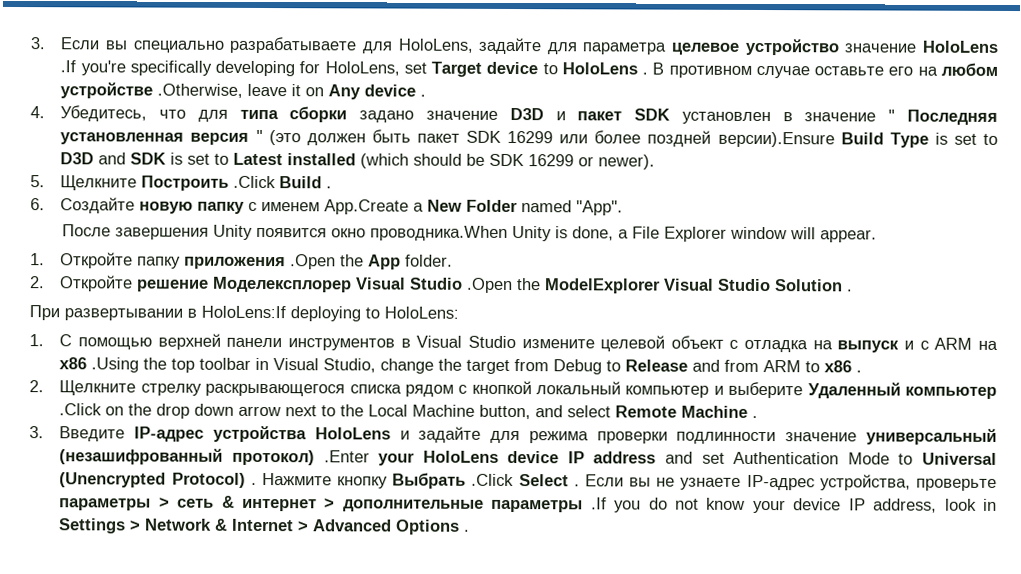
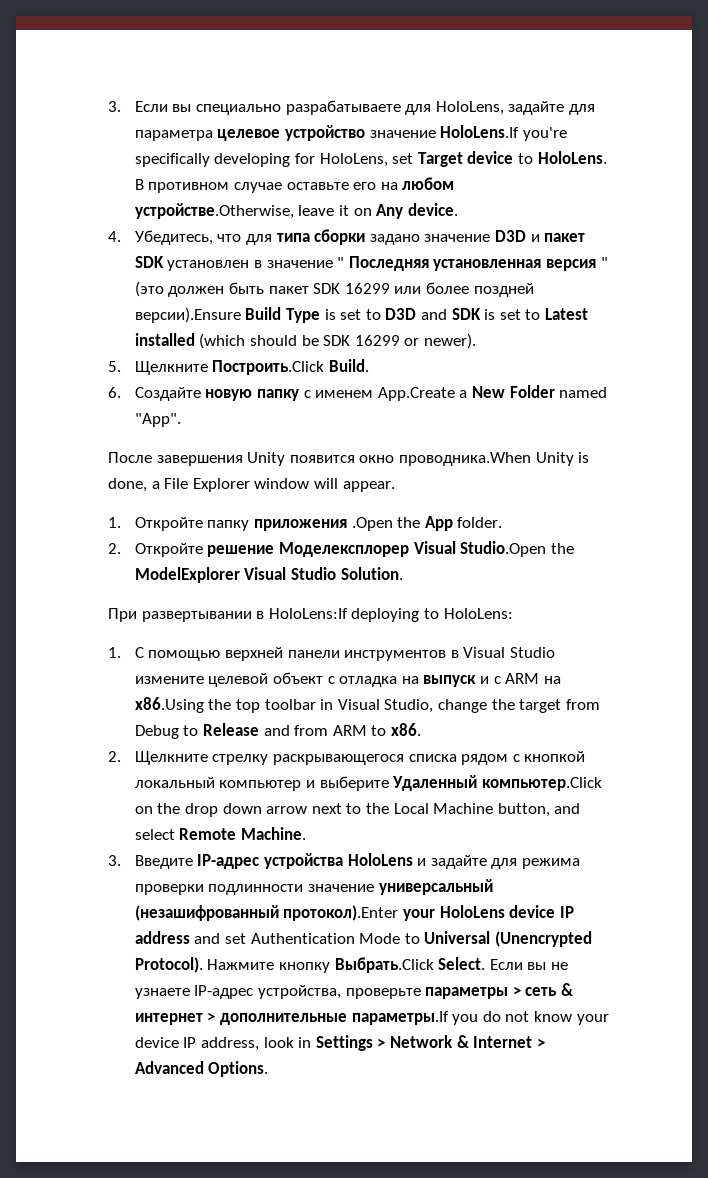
- 3. Если вы специально разрабатываете для HoloLens, задайте для параметра целевое устройство значение HoloLens .If you're specifically developing for HoloLens, set Target device to HoloLens .
+ 3. Если вы специально разрабатываете для HoloLens, задайте для параметра целевое устройство значение HoloLens.If you're specifically developing for HoloLens, set Target device to HoloLens.
- В противном случае оставьте его на любом устройстве .Otherwise, leave it on Any device .
+ В противном случае оставьте его на любом устройстве.Otherwise, leave it on Any device.
- 5. Щелкните Построить .Click Build .
+ 5. Щелкните Построить.Click Build.
- 2. Откройте решение Моделексплорер Visual Studio .Open the ModelExplorer Visual Studio Solution .
+ 2. Откройте решение Моделексплорер Visual Studio.Open the ModelExplorer Visual Studio Solution.
- 1. С помощью верхней панели инструментов в Visual Studio измените целевой объект с отладка на выпуск и с ARM на x86 .Using the top toolbar in Visual Studio, change the target from Debug to Release and from ARM to x86 .
+ 1. С помощью верхней панели инструментов в Visual Studio измените целевой объект с отладка на выпуск и с ARM на x86.Using the top toolbar in Visual Studio, change the target from Debug to Release and from ARM to x86.
- 2. Щелкните стрелку раскрывающегося списка рядом с кнопкой локальный компьютер и выберите Удаленный компьютер .Click on the drop down arrow next to the Local Machine button, and select Remote Machine .
+ 2. Щелкните стрелку раскрывающегося списка рядом с кнопкой локальный компьютер и выберите Удаленный компьютер.Click on the drop down arrow next to the Local Machine button, and select Remote Machine.
- 3. Введите IP-адрес устройства HoloLens и задайте для режима проверки подлинности значение универсальный (незашифрованный протокол) .Enter your HoloLens device IP address and set Authentication Mode to Universal (Unencrypted Protocol) . Нажмите кнопку Выбрать .Click Select .
+ 3. Введите IP-адрес устройства HoloLens и задайте для режима проверки подлинности значение универсальный (незашифрованный протокол).Enter your HoloLens device IP address and set Authentication Mode to Universal (Unencrypted Protocol). Нажмите кнопку Выбрать.Click Select.
- Если вы не узнаете IP-адрес устройства, проверьте параметры > сеть & интернет > дополнительные параметры .If you do not know your device IP address, look in Settings > Network & Internet > Advanced Options .
+ Если вы не узнаете IP-адрес устройства, проверьте параметры > сеть & интернет > дополнительные параметры.If you do not know your device IP address, look in Settings > Network & Internet > Advanced Options.

